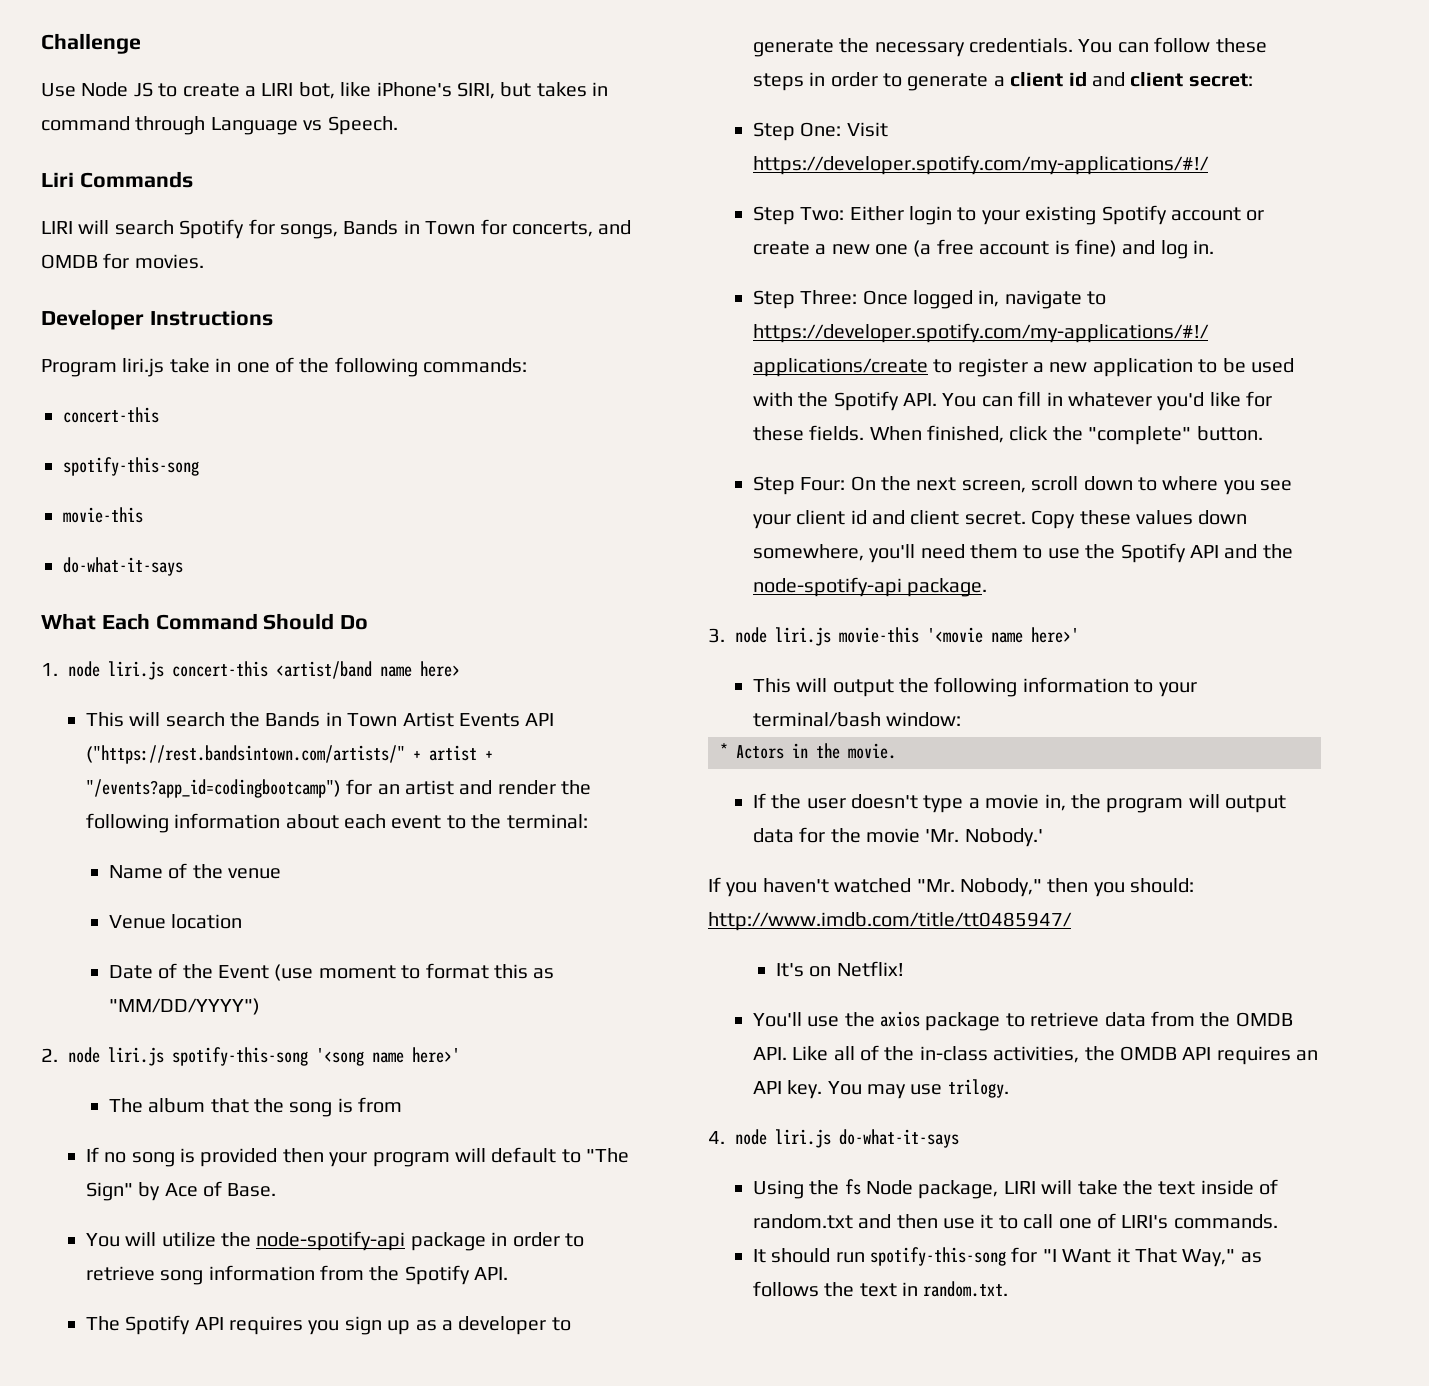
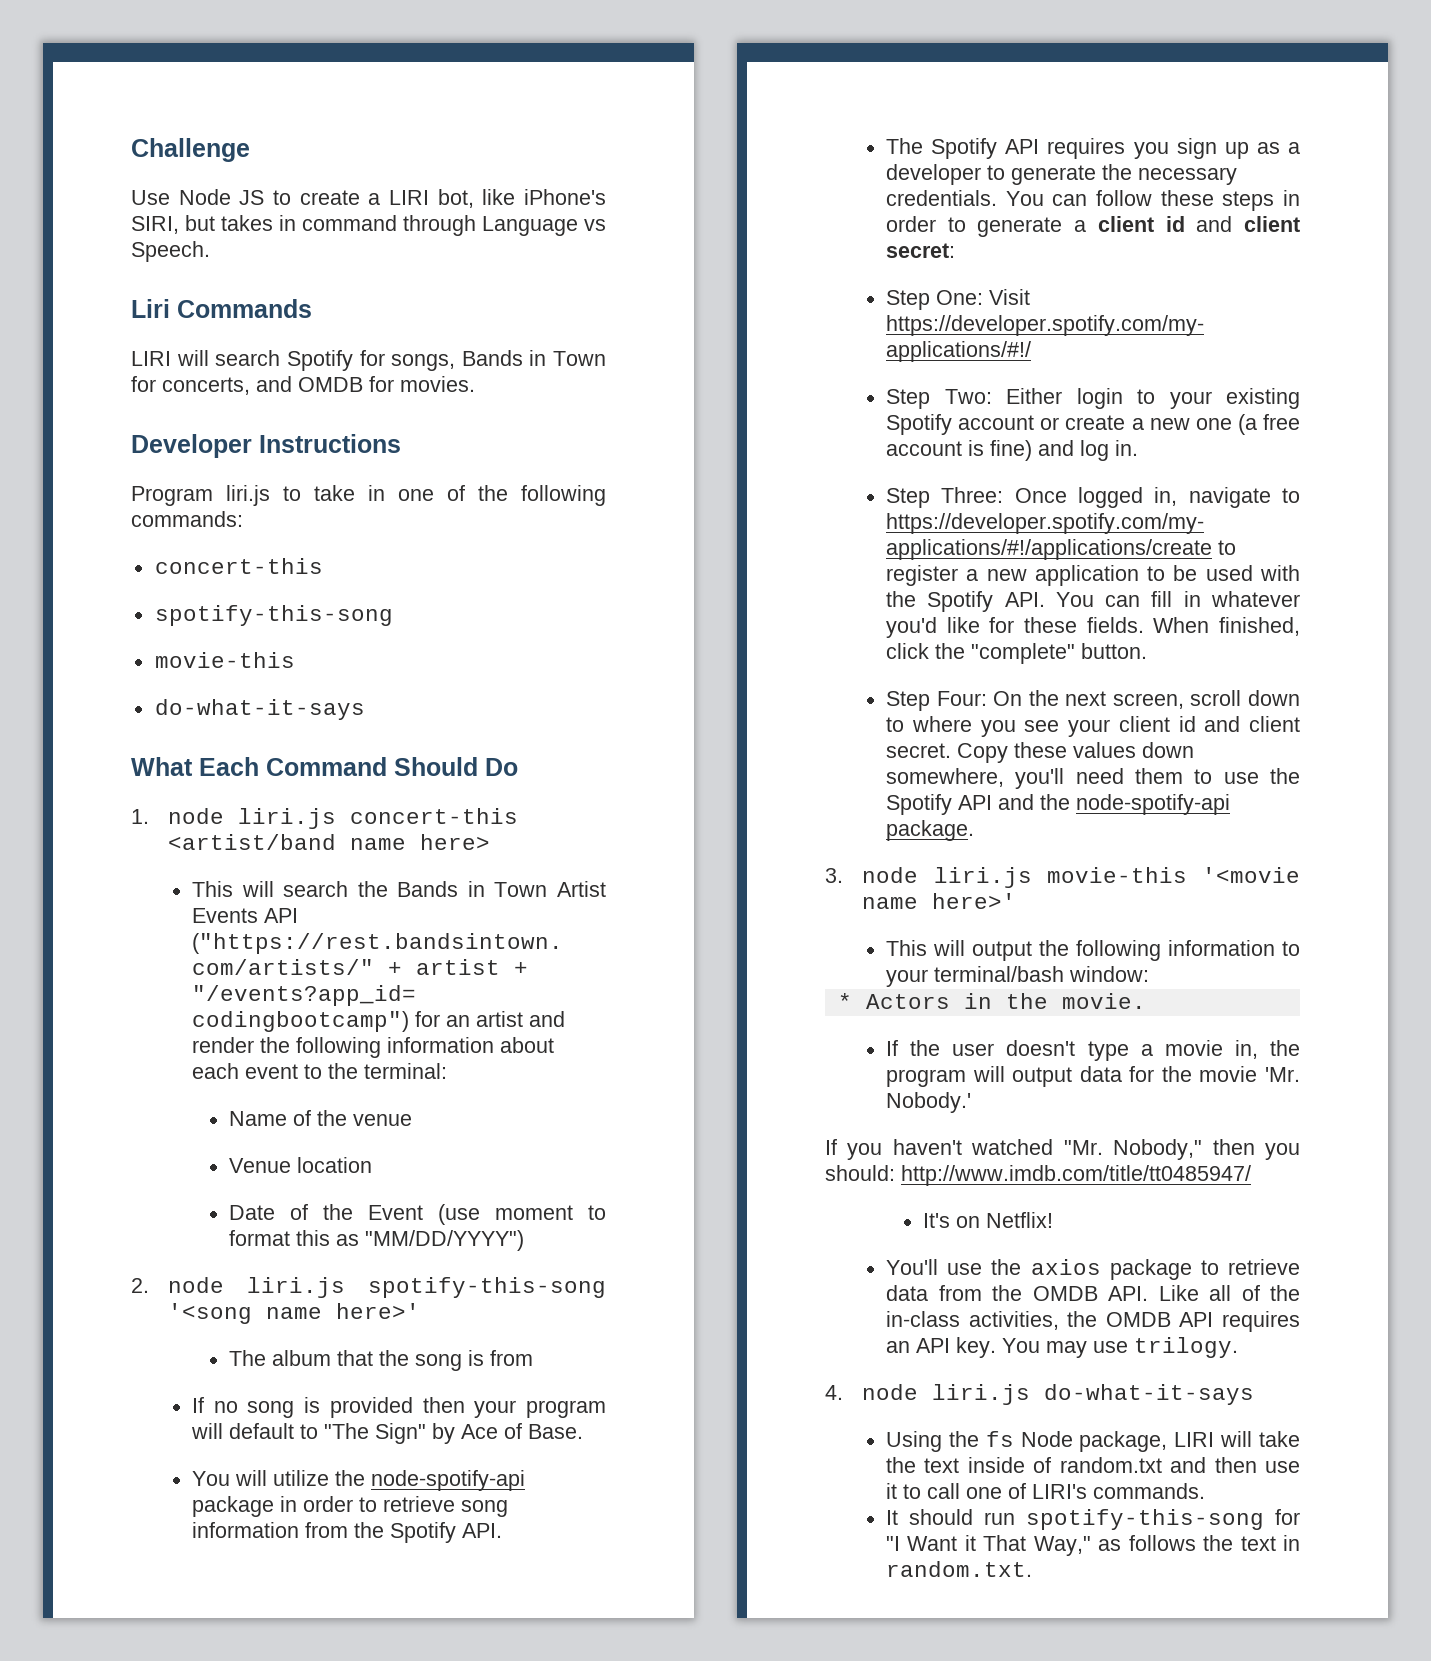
- Program liri.js take in one of the following commands:
+ Program liri.js to take in one of the following commands:

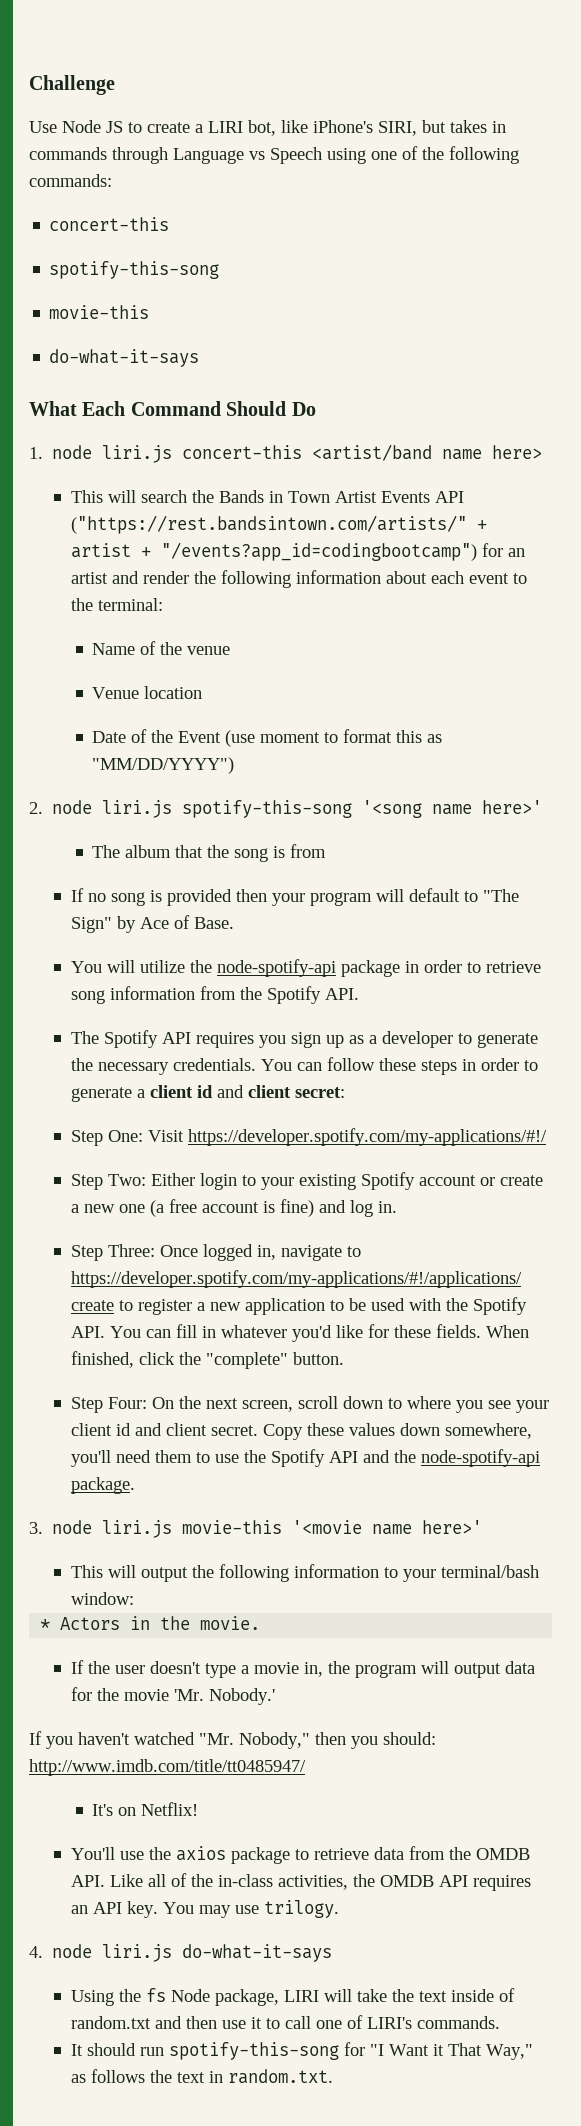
- Use Node JS to create a LIRI bot, like iPhone's SIRI, but takes in command through Language vs Speech.
- Liri Commands
- LIRI will search Spotify for songs, Bands in Town for concerts, and OMDB for movies.
- Developer Instructions
- Program liri.js to take in one of the following commands:
+ Use Node JS to create a LIRI bot, like iPhone's SIRI, but takes in commands through Language vs Speech using one of the following commands:

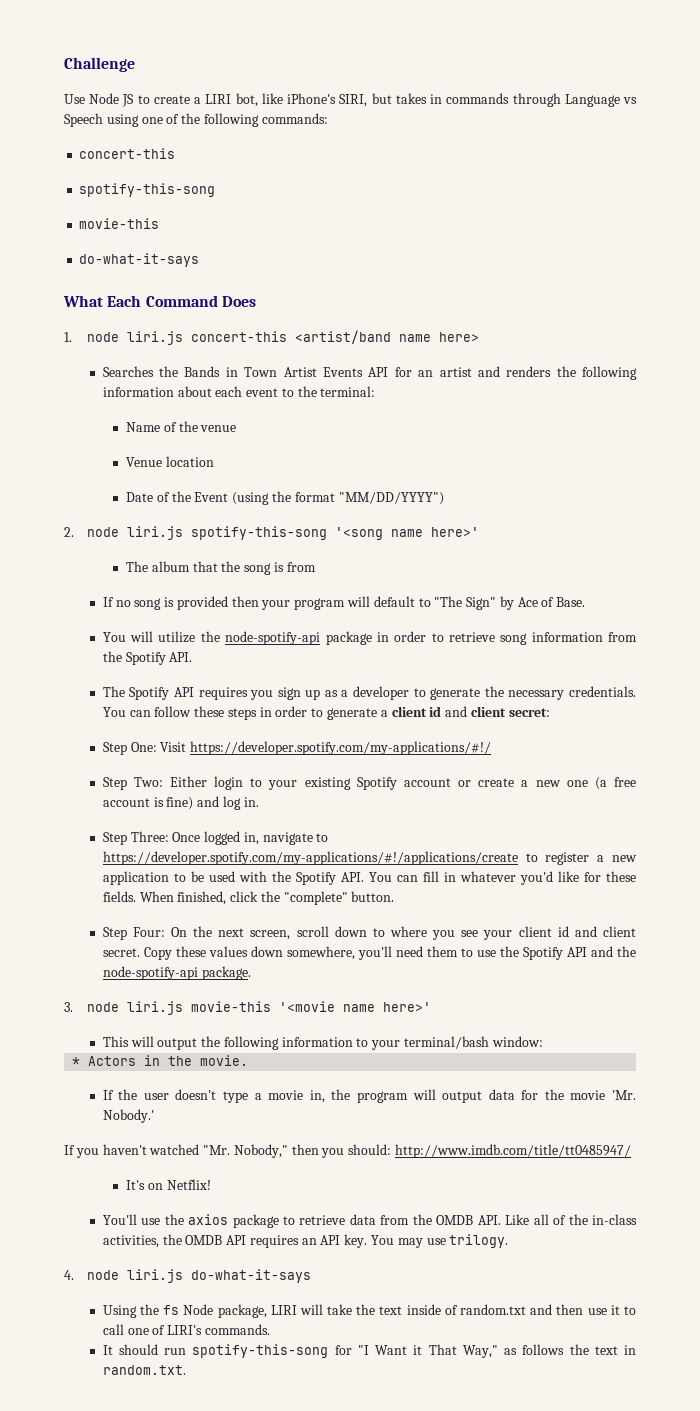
- What Each Command Should Do
+ What Each Command Does
- This will search the Bands in Town Artist Events API ("https://rest.bandsintown.com/artists/" + artist + "/events?app_id=codingbootcamp") for an artist and render the following information about each event to the terminal:
+ Searches the Bands in Town Artist Events API for an artist and renders the following information about each event to the terminal:
- Date of the Event (use moment to format this as "MM/DD/YYYY")
+ Date of the Event (using the format "MM/DD/YYYY")

